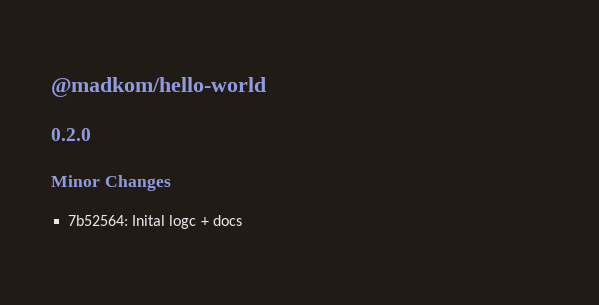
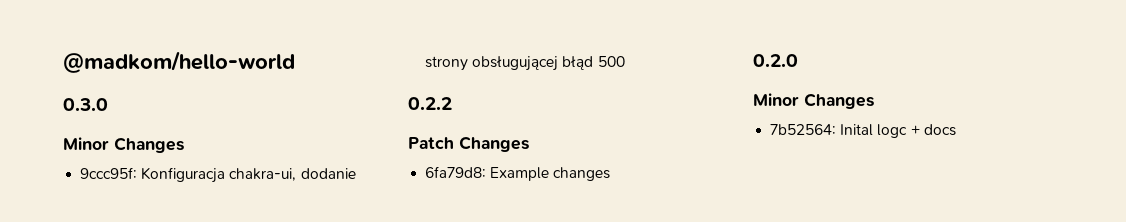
+ 0.3.0
+ Minor Changes
+ 9ccc95f: Konfiguracja chakra-ui, dodanie strony obsługującej błąd 500
+ 0.2.2
+ Patch Changes
+ 6fa79d8: Example changes

